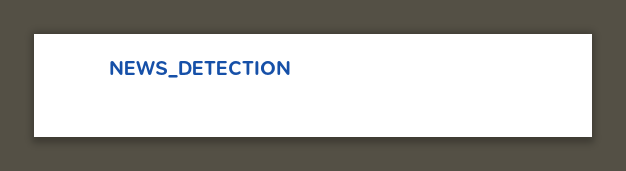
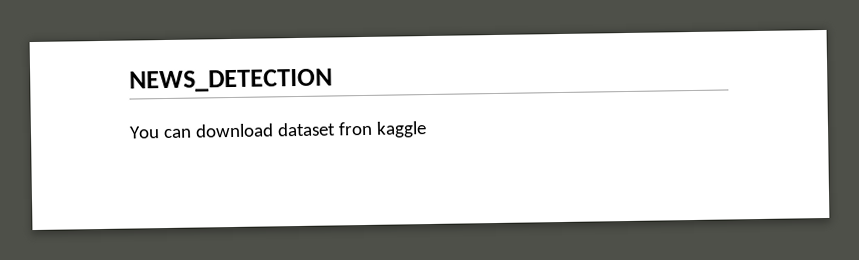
+ You can download dataset fron kaggle

